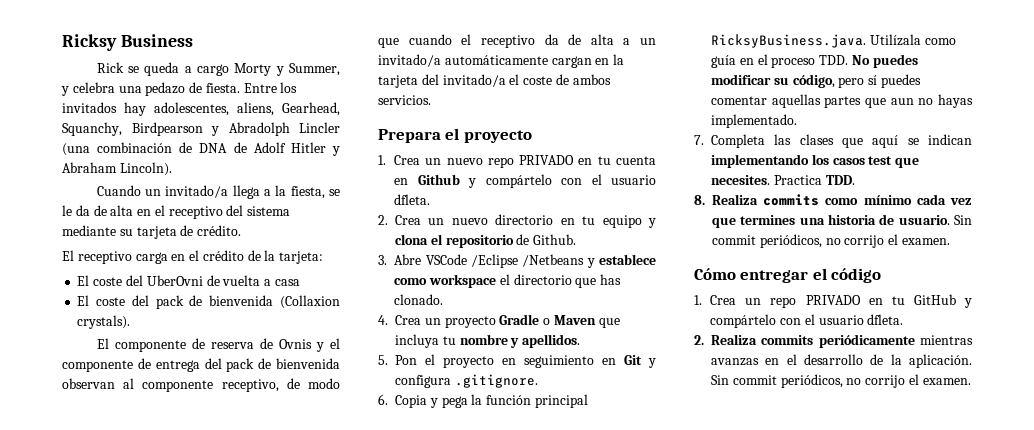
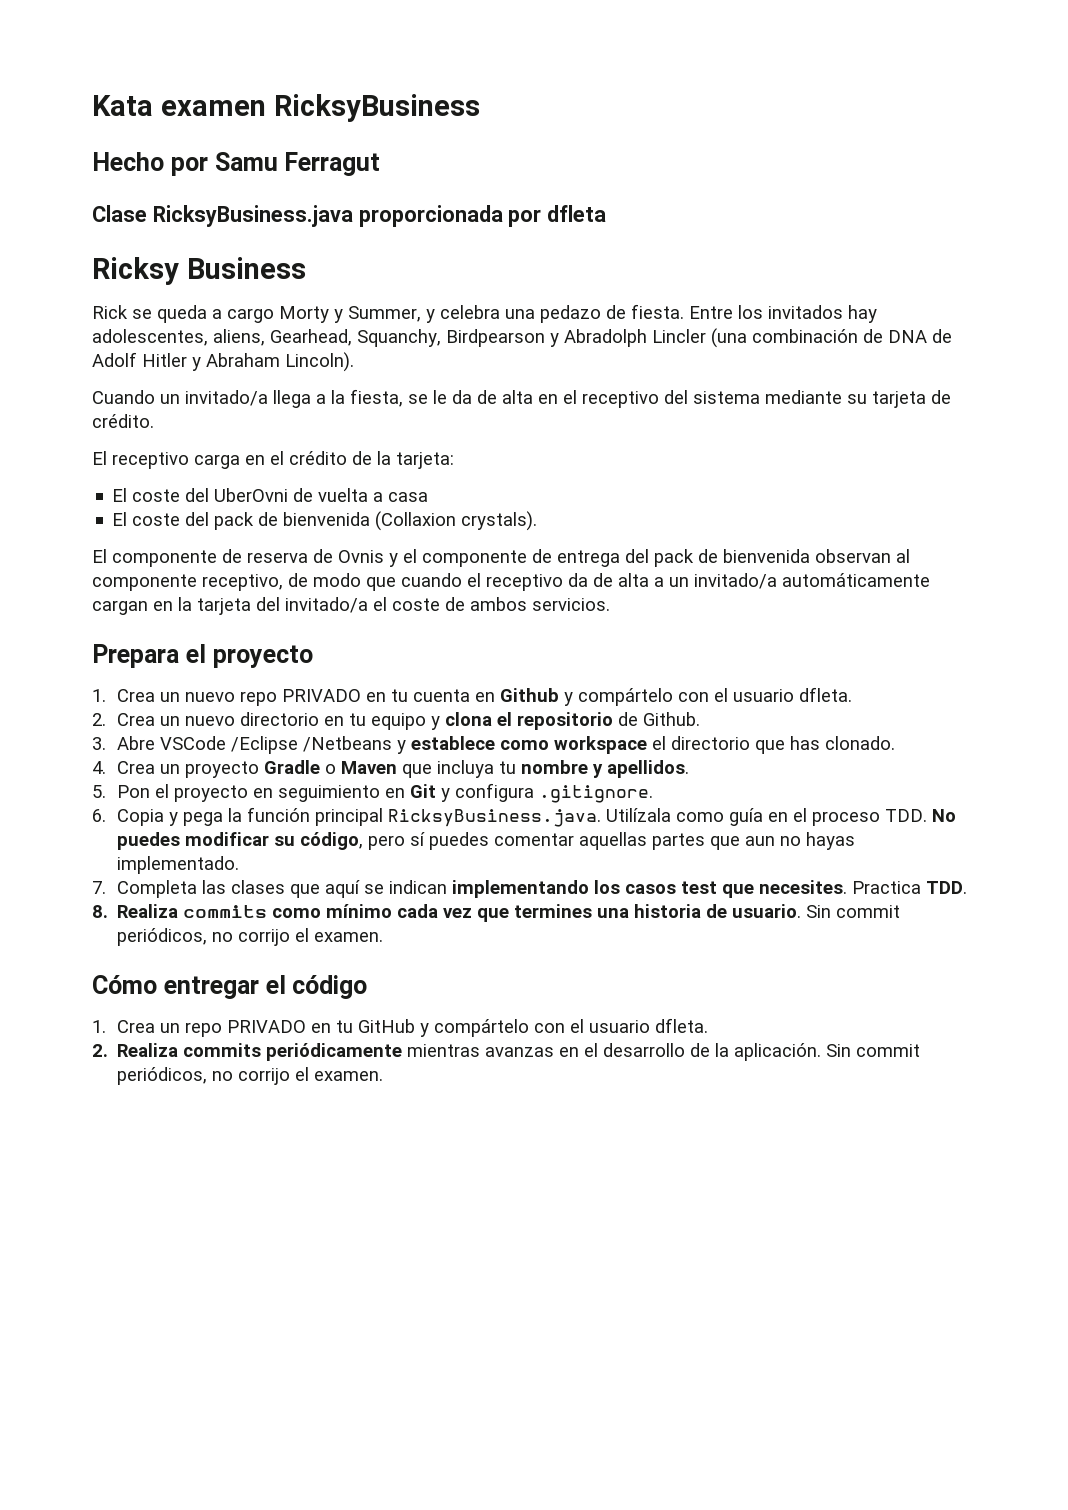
+ Kata examen RicksyBusiness
+ Hecho por Samu Ferragut
+ Clase RicksyBusiness.java proporcionada por dfleta

